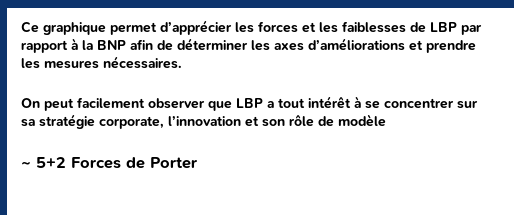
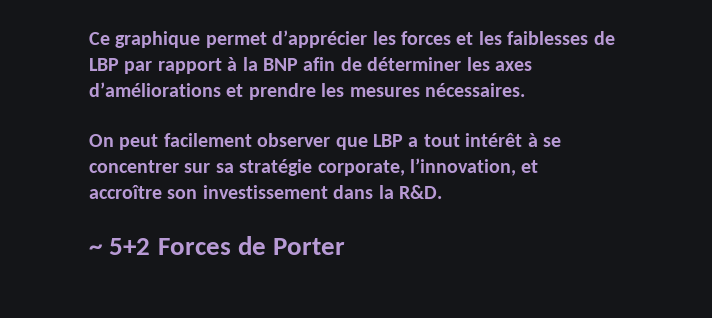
- On peut facilement observer que LBP a tout intérêt à se concentrer sur sa stratégie corporate, l’innovation et son rôle de modèle
+ On peut facilement observer que LBP a tout intérêt à se concentrer sur sa stratégie corporate, l’innovation, et accroître son investissement dans la R&D.

